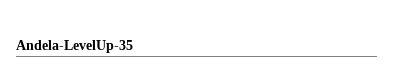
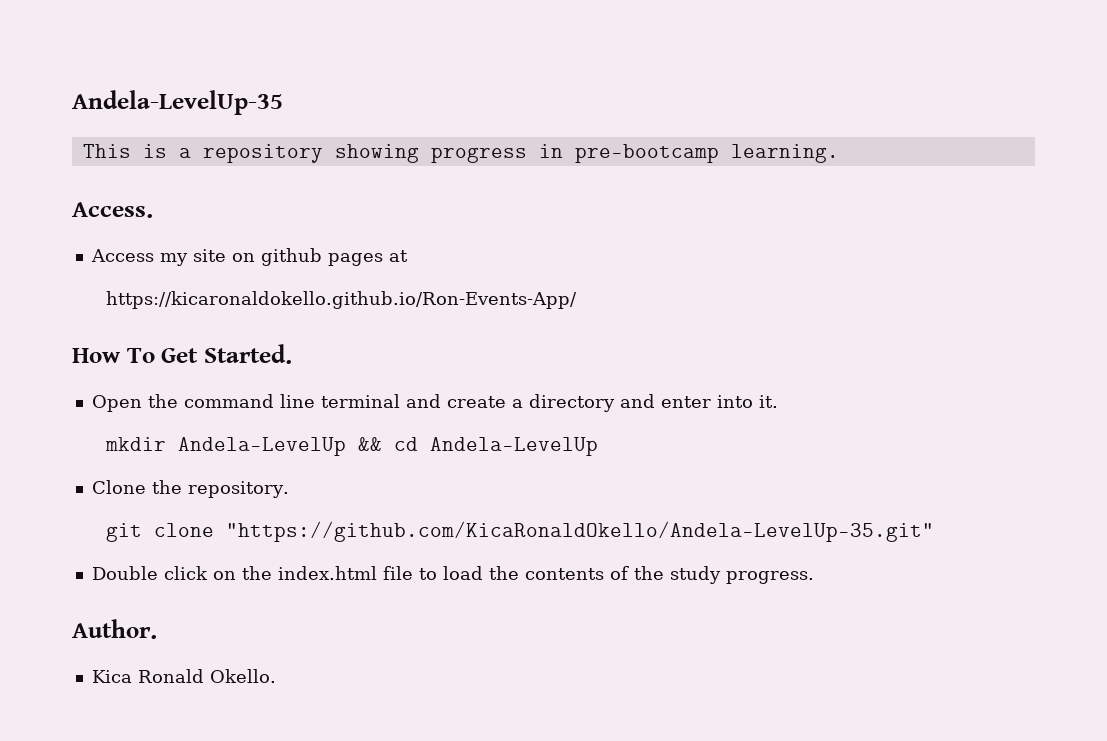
+ This is a repository showing progress in pre-bootcamp learning.
+ Access.
+ Access my site on github pages at
+ https://kicaronaldokello.github.io/Ron-Events-App/
+ How To Get Started.
+ Open the command line terminal and create a directory and enter into it.
+ mkdir Andela-LevelUp && cd Andela-LevelUp
+ Clone the repository.
+ git clone "https://github.com/KicaRonaldOkello/Andela-LevelUp-35.git"
+ Double click on the index.html file to load the contents of the study progress.
+ Author.
+ Kica Ronald Okello.

